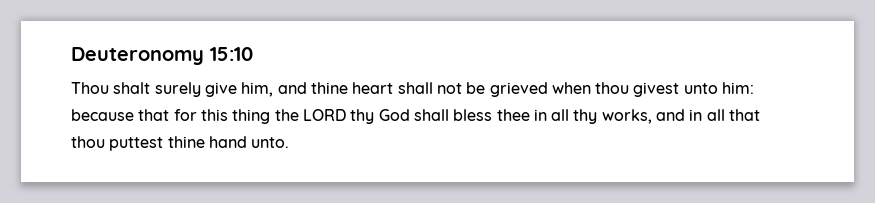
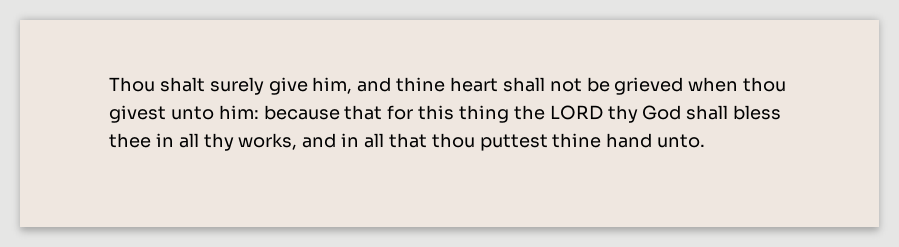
- Deuteronomy 15:10

